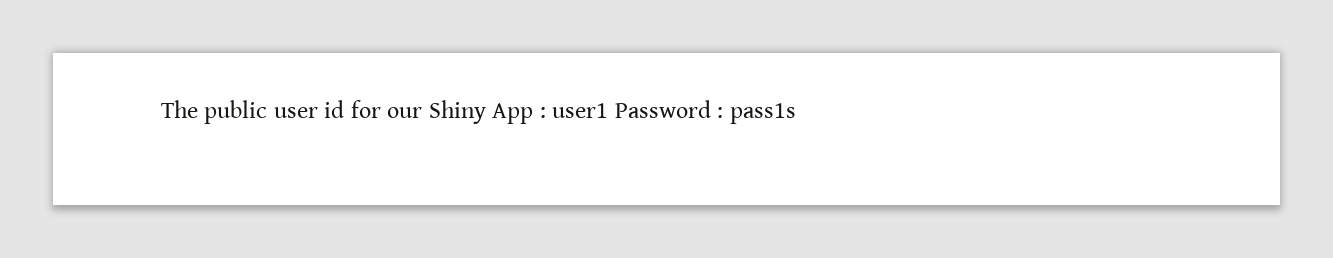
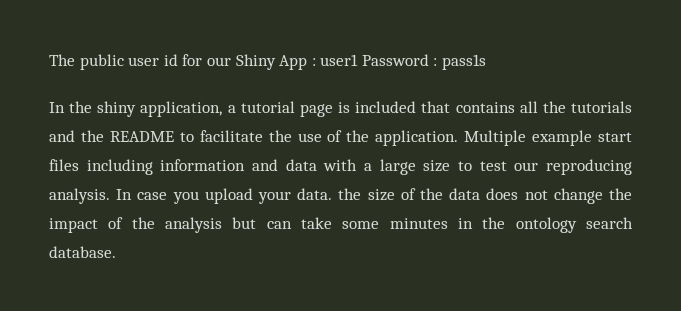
+ In the shiny application, a tutorial page is included that contains all the tutorials and the README to facilitate the use of the application. Multiple example start files including information and data with a large size to test our reproducing analysis. In case you upload your data. the size of the data does not change the impact of the analysis but can take some minutes in the ontology search database.

